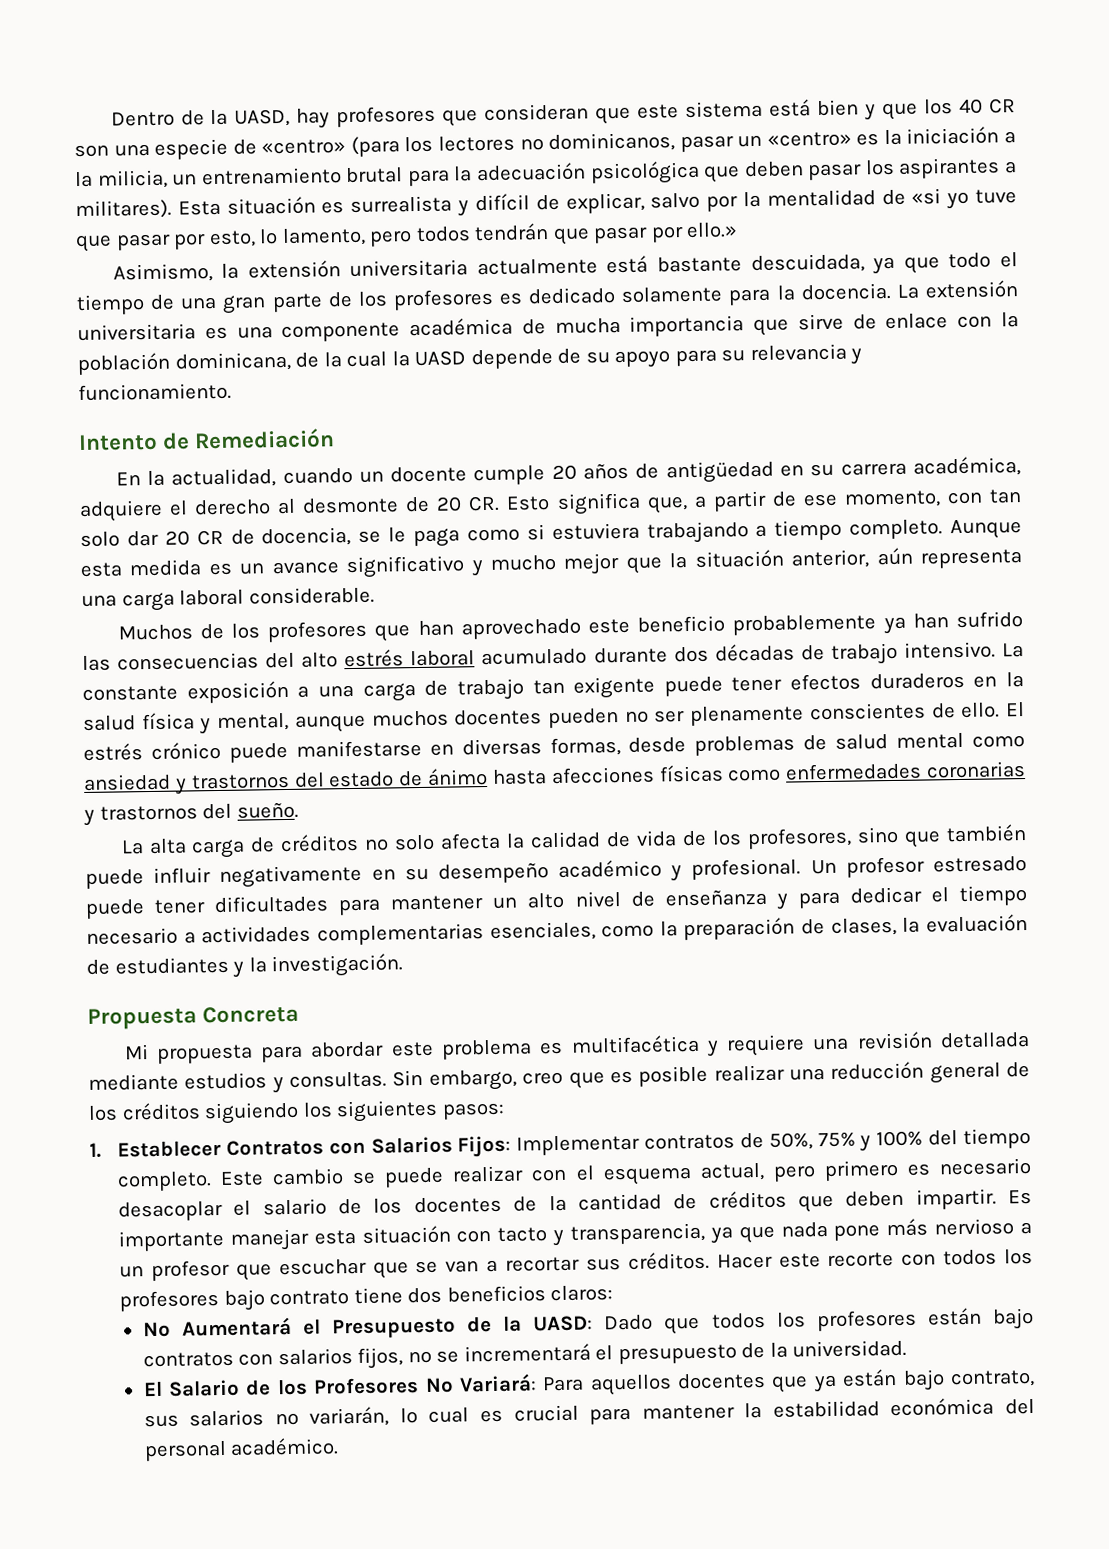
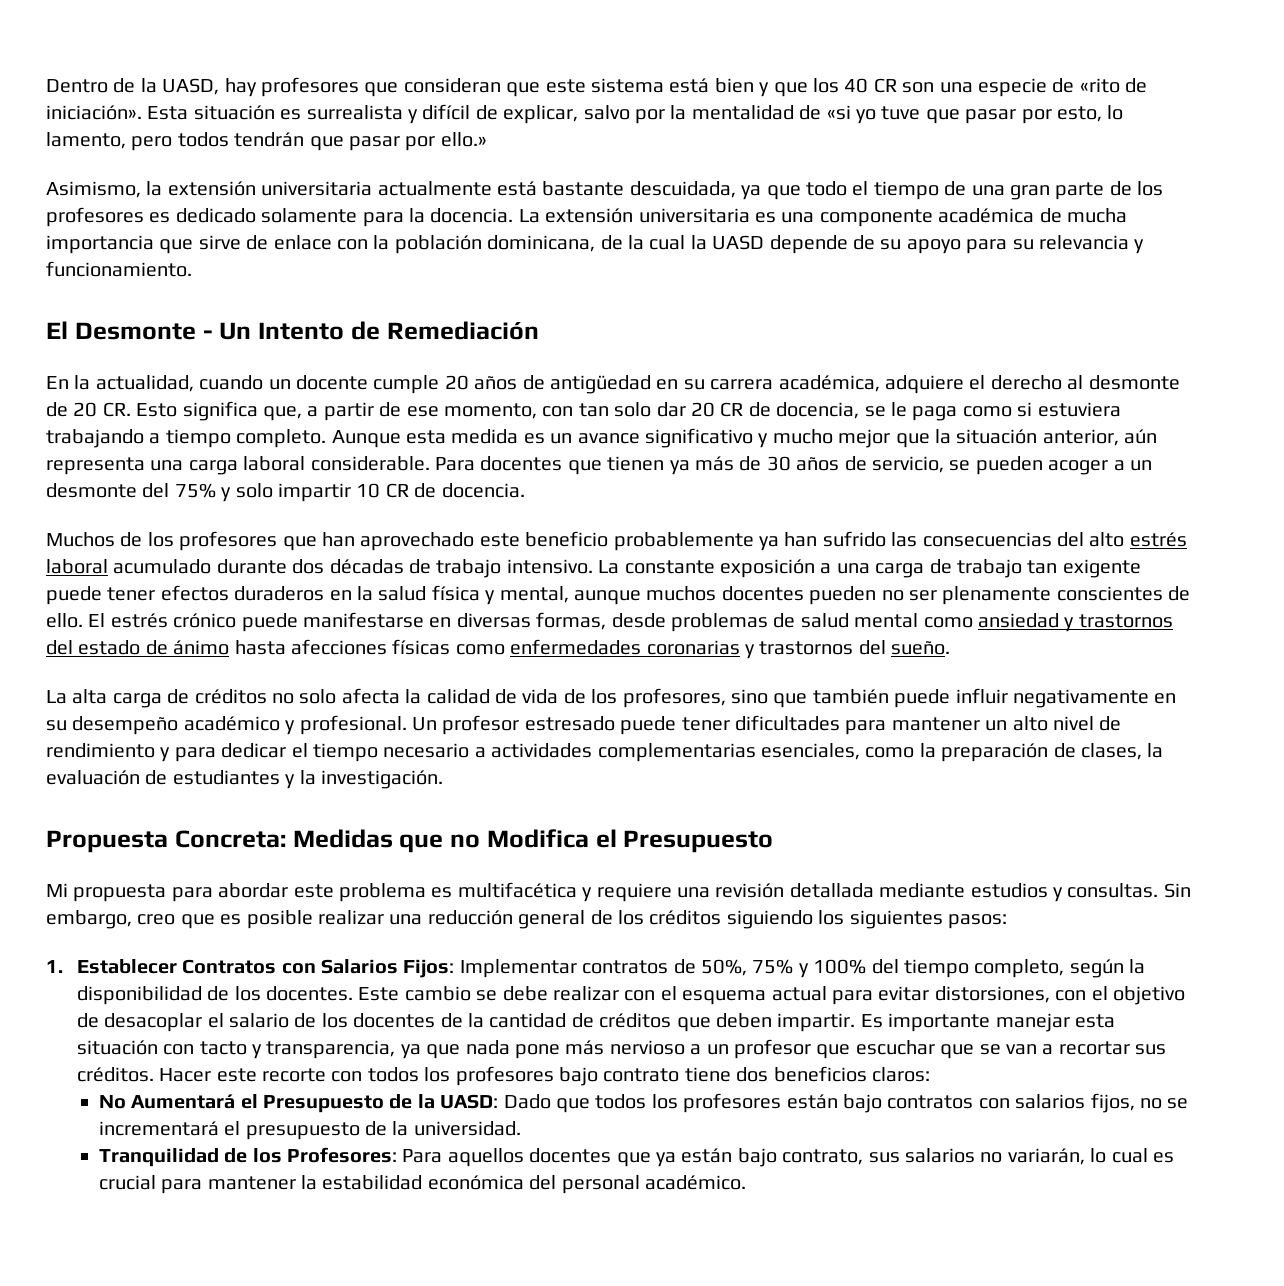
- Dentro de la UASD, hay profesores que consideran que este sistema está bien y que los 40 CR son una especie de «centro» (para los lectores no dominicanos, pasar un «centro» es la iniciación a la milicia, un entrenamiento brutal para la adecuación psicológica que deben pasar los aspirantes a militares).
+ Dentro de la UASD, hay profesores que consideran que este sistema está bien y que los 40 CR son una especie de «rito de iniciación».
- Intento de Remediación
+ El Desmonte - Un Intento de Remediación
+ Para docentes que tienen ya más de 30 años de servicio, se pueden acoger a un desmonte del 75% y solo impartir 10 CR de docencia.
- Un profesor estresado puede tener dificultades para mantener un alto nivel de enseñanza y para dedicar el tiempo necesario a actividades complementarias esenciales, como la preparación de clases, la evaluación de estudiantes y la investigación.
+ Un profesor estresado puede tener dificultades para mantener un alto nivel de rendimiento y para dedicar el tiempo necesario a actividades complementarias esenciales, como la preparación de clases, la evaluación de estudiantes y la investigación.
- Propuesta Concreta
+ Propuesta Concreta: Medidas que no Modifica el Presupuesto
- 1. Establecer Contratos con Salarios Fijos: Implementar contratos de 50%, 75% y 100% del tiempo completo.
+ 1. Establecer Contratos con Salarios Fijos: Implementar contratos de 50%, 75% y 100% del tiempo completo, según la disponibilidad de los docentes.
- Este cambio se puede realizar con el esquema actual, pero primero es necesario desacoplar el salario de los docentes de la cantidad de créditos que deben impartir.
+ Este cambio se debe realizar con el esquema actual para evitar distorsiones, con el objetivo de desacoplar el salario de los docentes de la cantidad de créditos que deben impartir.
- El Salario de los Profesores No Variará: Para aquellos docentes que ya están bajo contrato, sus salarios no variarán, lo cual es crucial para mantener la estabilidad económica del personal académico.
+ Tranquilidad de los Profesores: Para aquellos docentes que ya están bajo contrato, sus salarios no variarán, lo cual es crucial para mantener la estabilidad económica del personal académico.

